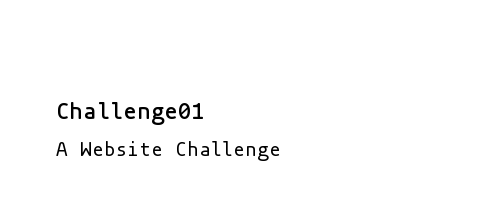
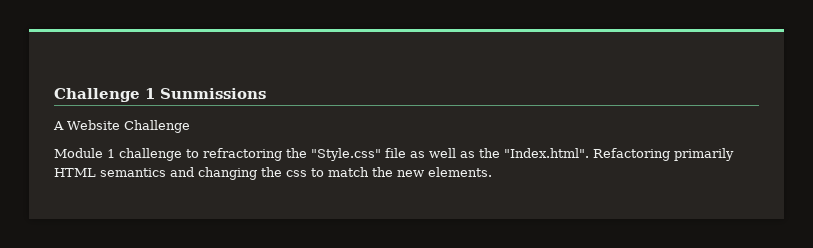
- Challenge01
+ Challenge 1 Sunmissions
+ Module 1 challenge to refractoring the "Style.css" file as well as the "Index.html". Refactoring primarily HTML semantics and changing the css to match the new elements.

